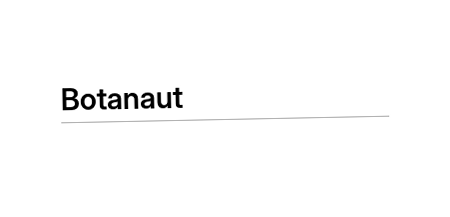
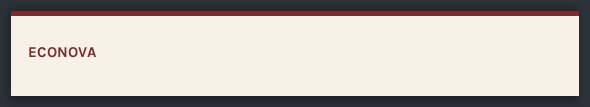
- Botanaut
+ ECONOVA

